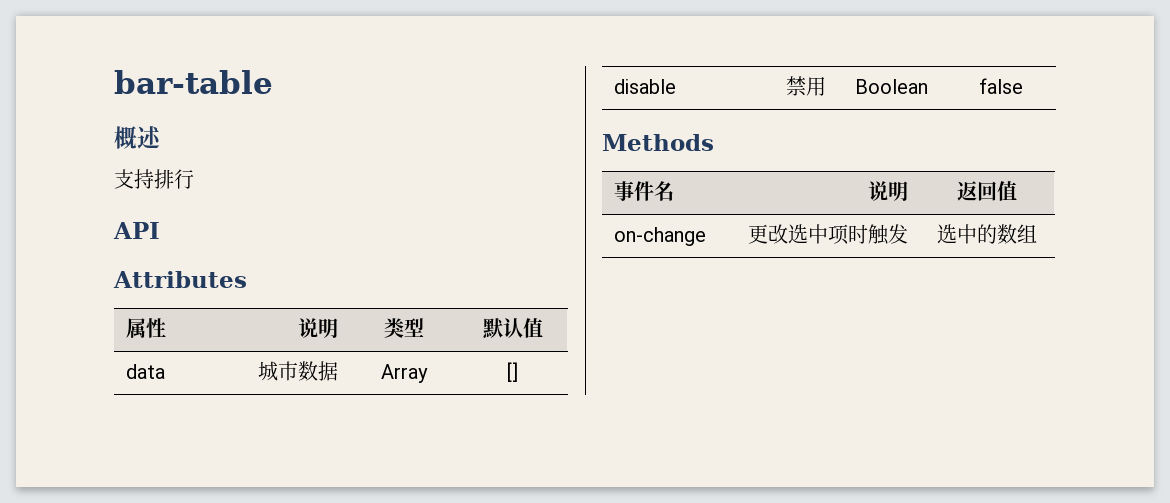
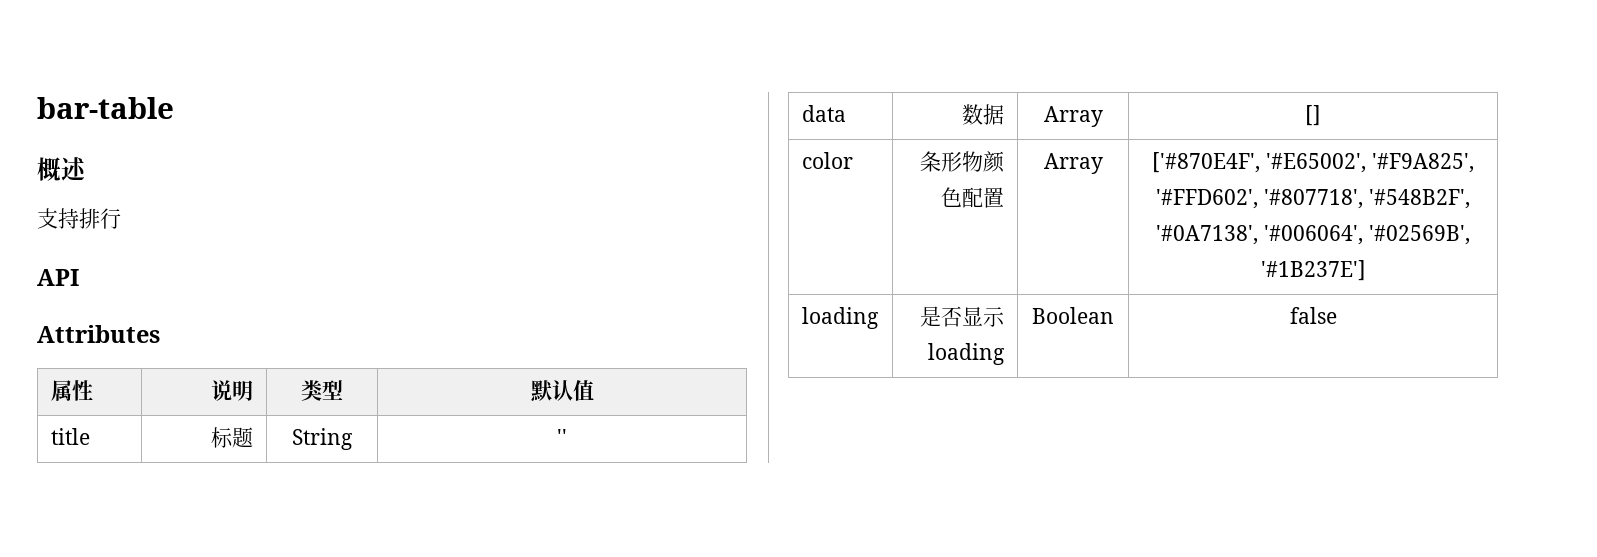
+ title | 标题 | String | ''
- data | 城市数据 | Array | []
+ data | 数据 | Array | []
- disable | 禁用 | Boolean | false
- Methods
- 事件名 | 说明 | 返回值
- on-change | 更改选中项时触发 | 选中的数组
+ color | 条形物颜色配置 | Array | ['#870E4F', '#E65002', '#F9A825', '#FFD602', '#807718', '#548B2F', '#0A7138', '#006064', '#02569B', '#1B237E']
+ loading | 是否显示loading | Boolean | false

